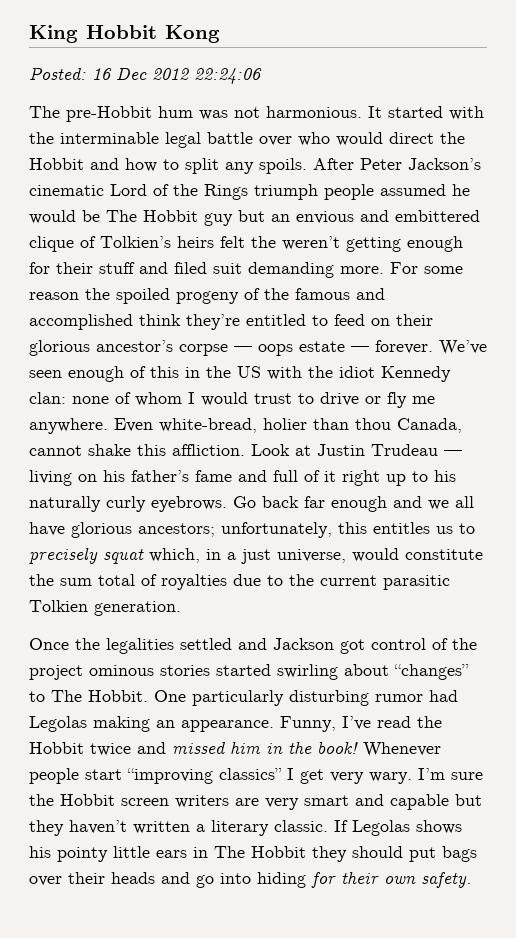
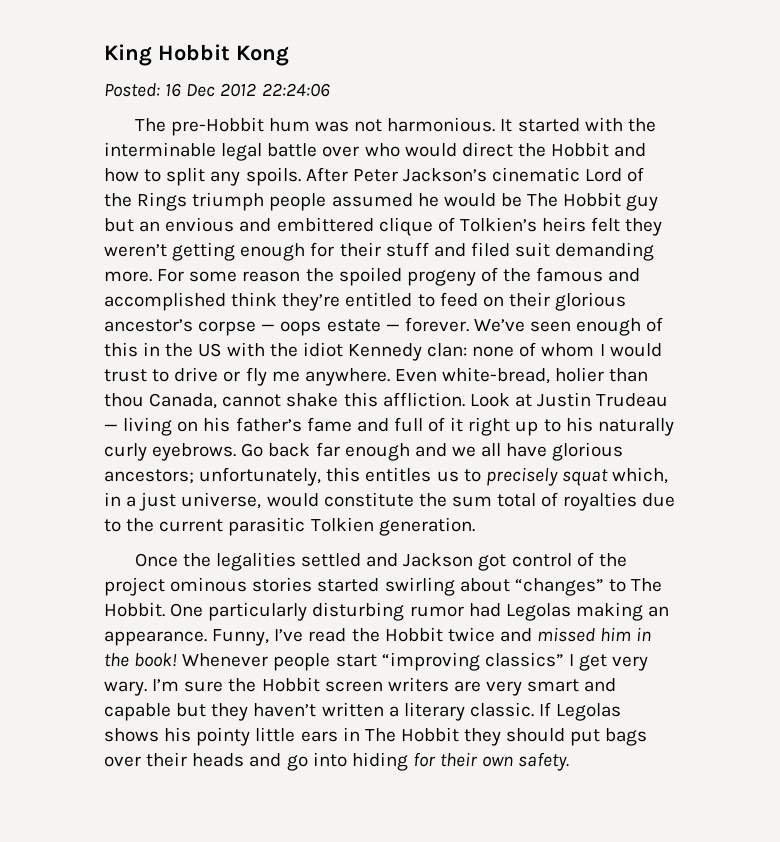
- After Peter Jackson’s cinematic Lord of the Rings triumph people assumed he would be The Hobbit guy but an envious and embittered clique of Tolkien’s heirs felt the weren’t getting enough for their stuff and filed suit demanding more.
+ After Peter Jackson’s cinematic Lord of the Rings triumph people assumed he would be The Hobbit guy but an envious and embittered clique of Tolkien’s heirs felt they weren’t getting enough for their stuff and filed suit demanding more.

